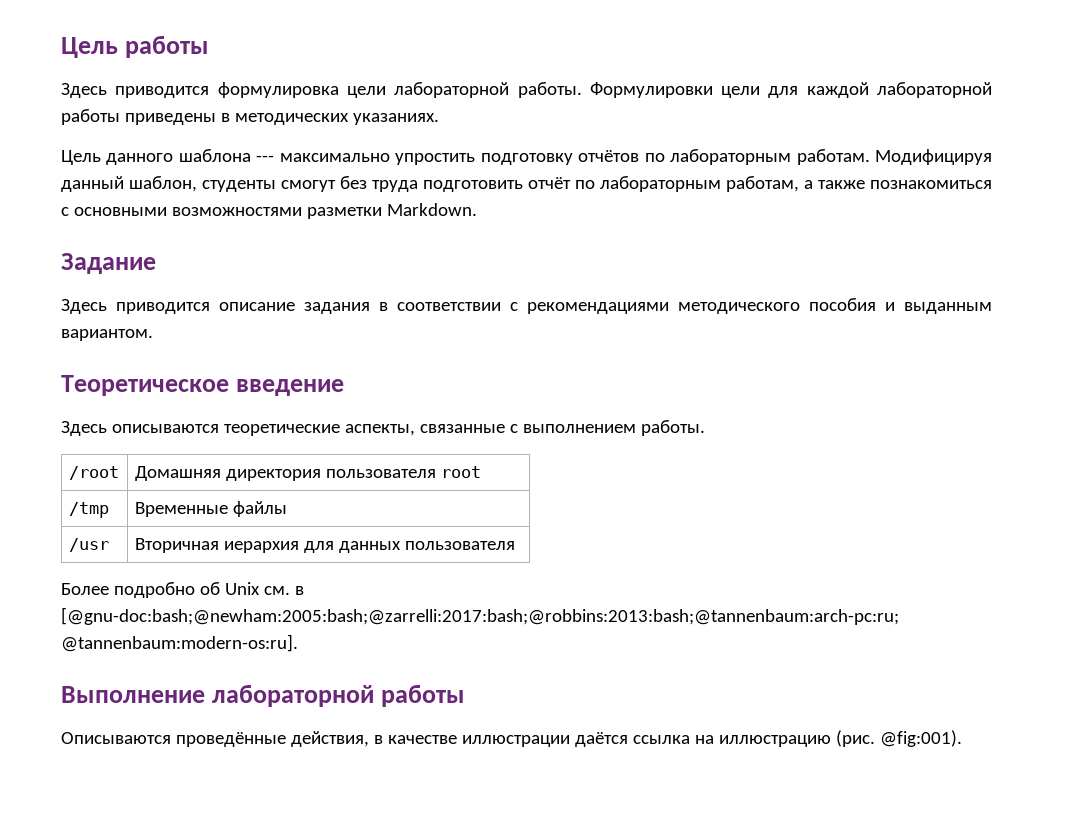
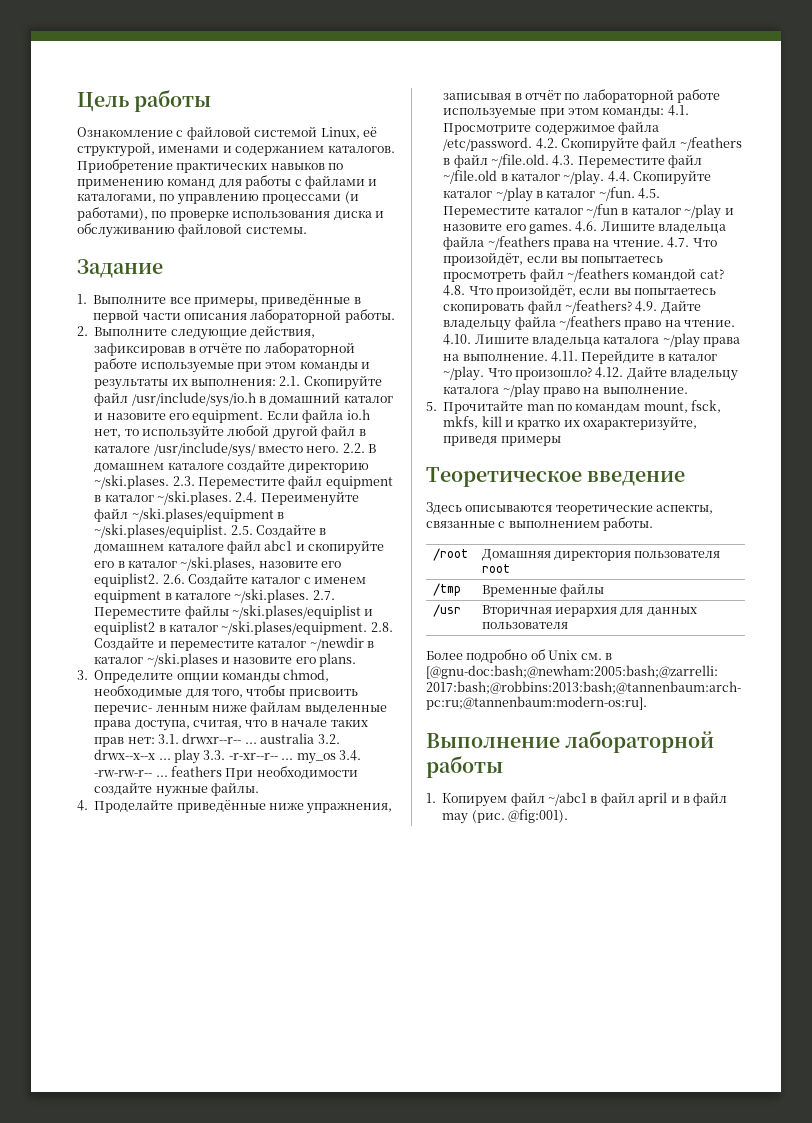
- Здесь приводится формулировка цели лабораторной работы. Формулировки цели для каждой лабораторной работы приведены в методических указаниях.
- Цель данного шаблона --- максимально упростить подготовку отчётов по лабораторным работам. Модифицируя данный шаблон, студенты смогут без труда подготовить отчёт по лабораторным работам, а также познакомиться с основными возможностями разметки Markdown.
+ Ознакомление с файловой системой Linux, её структурой, именами и содержанием каталогов. Приобретение практических навыков по применению команд для работы с файлами и каталогами, по управлению процессами (и работами), по проверке использования диска и обслуживанию файловой системы.
  Задание
- Здесь приводится описание задания в соответствии с рекомендациями методического пособия и выданным вариантом.
+ 1. Выполните все примеры, приведённые в первой части описания лабораторной работы.
+ 2. Выполните следующие действия, зафиксировав в отчёте по лабораторной работе используемые при этом команды и результаты их выполнения: 2.1. Скопируйте файл /usr/include/sys/io.h в домашний каталог и назовите его equipment. Если файла io.h нет, то используйте любой другой файл в каталоге /usr/include/sys/ вместо него. 2.2. В домашнем каталоге создайте директорию ~/ski.plases. 2.3. Переместите файл equipment в каталог ~/ski.plases. 2.4. Переименуйте файл ~/ski.plases/equipment в ~/ski.plases/equiplist. 2.5. Создайте в домашнем каталоге файл abc1 и скопируйте его в каталог ~/ski.plases, назовите его equiplist2. 2.6. Создайте каталог с именем equipment в каталоге ~/ski.plases. 2.7. Переместите файлы ~/ski.plases/equiplist и equiplist2 в каталог ~/ski.plases/equipment. 2.8. Создайте и переместите каталог ~/newdir в каталог ~/ski.plases и назовите его plans.
+ 3. Определите опции команды chmod, необходимые для того, чтобы присвоить перечис- ленным ниже файлам выделенные права доступа, считая, что в начале таких прав нет: 3.1. drwxr--r-- ... australia 3.2. drwx--x--x ... play 3.3. -r-xr--r-- ... my_os 3.4. -rw-rw-r-- ... feathers При необходимости создайте нужные файлы.
+ 4. Проделайте приведённые ниже упражнения, записывая в отчёт по лабораторной работе используемые при этом команды: 4.1. Просмотрите содержимое файла /etc/password. 4.2. Скопируйте файл ~/feathers в файл ~/file.old. 4.3. Переместите файл ~/file.old в каталог ~/play. 4.4. Скопируйте каталог ~/play в каталог ~/fun. 4.5. Переместите каталог ~/fun в каталог ~/play и назовите его games. 4.6. Лишите владельца файла ~/feathers права на чтение. 4.7. Что произойдёт, если вы попытаетесь просмотреть файл ~/feathers командой cat? 4.8. Что произойдёт, если вы попытаетесь скопировать файл ~/feathers? 4.9. Дайте владельцу файла ~/feathers право на чтение. 4.10. Лишите владельца каталога ~/play права на выполнение. 4.11. Перейдите в каталог ~/play. Что произошло? 4.12. Дайте владельцу каталога ~/play право на выполнение.
+ 5. Прочитайте man по командам mount, fsck, mkfs, kill и кратко их охарактеризуйте, приведя примеры
- Описываются проведённые действия, в качестве иллюстрации даётся ссылка на иллюстрацию (рис.
+ 1. Копируем файл ~/abc1 в файл april и в файл may (рис.

